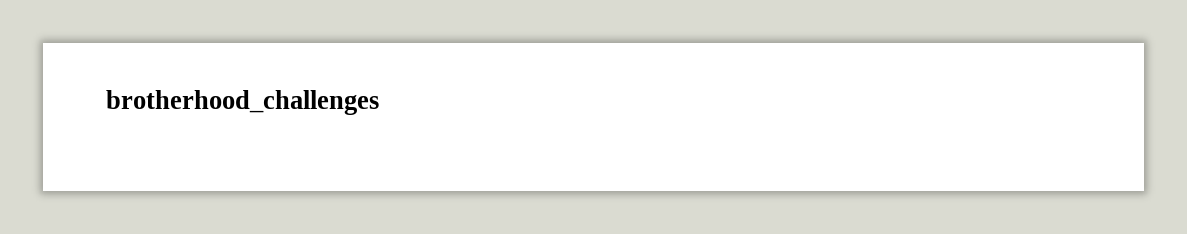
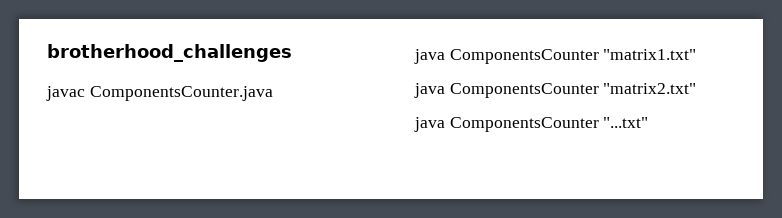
+ javac ComponentsCounter.java
+ java ComponentsCounter "matrix1.txt"
+ java ComponentsCounter "matrix2.txt"
+ java ComponentsCounter "...txt"

